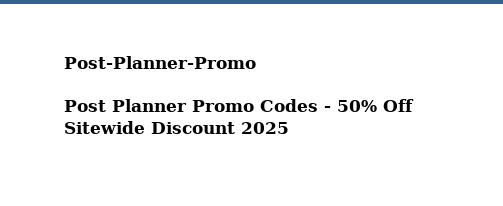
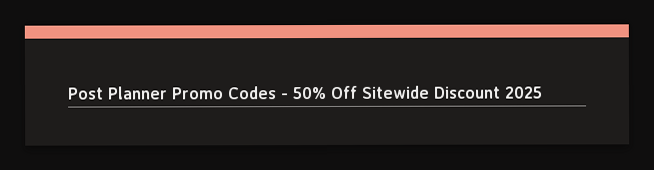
- Post-Planner-Promo

